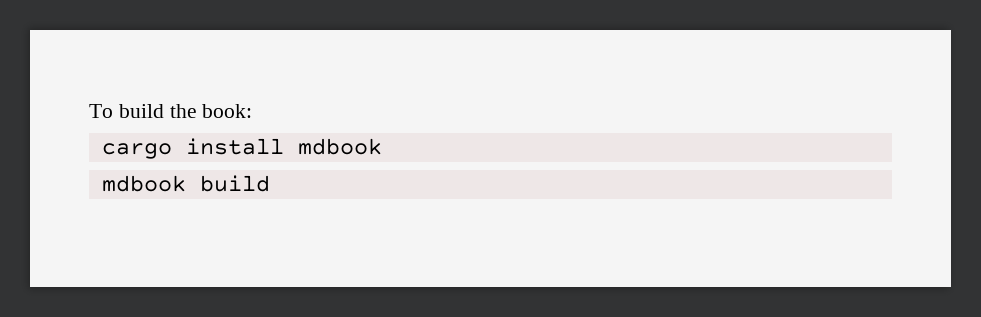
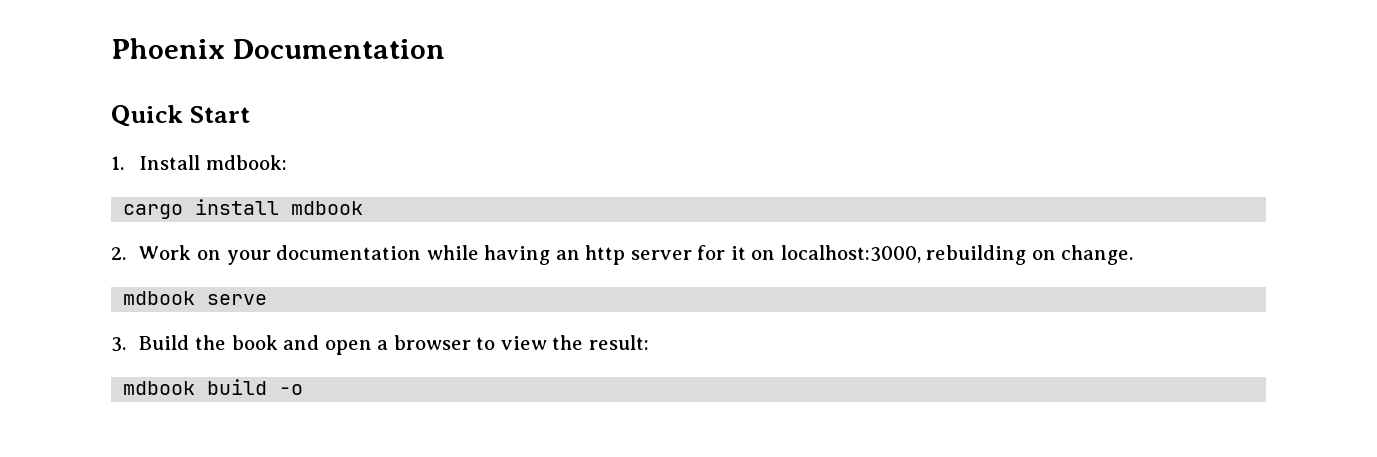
- To build the book:
+ Phoenix Documentation
+ Quick Start
+ 1. Install mdbook:
  cargo install mdbook
+ 2. Work on your documentation while having an http server for it on localhost:3000, rebuilding on change.
+ mdbook serve
+ 3. Build the book and open a browser to view the result:
- mdbook build
+ mdbook build -o

